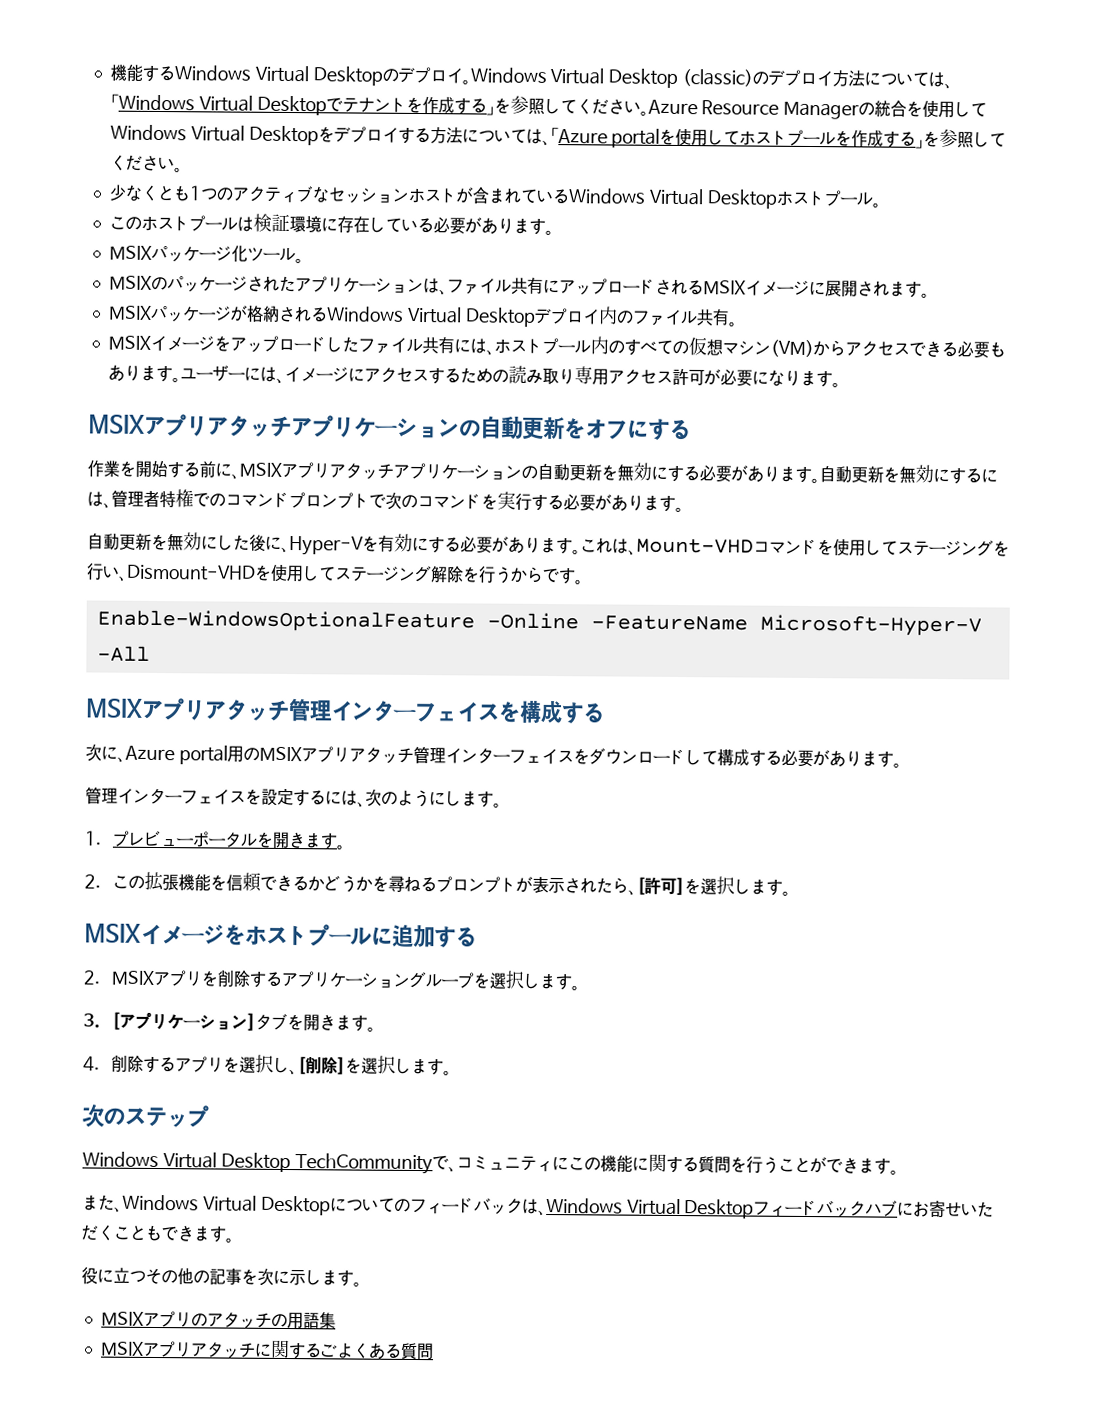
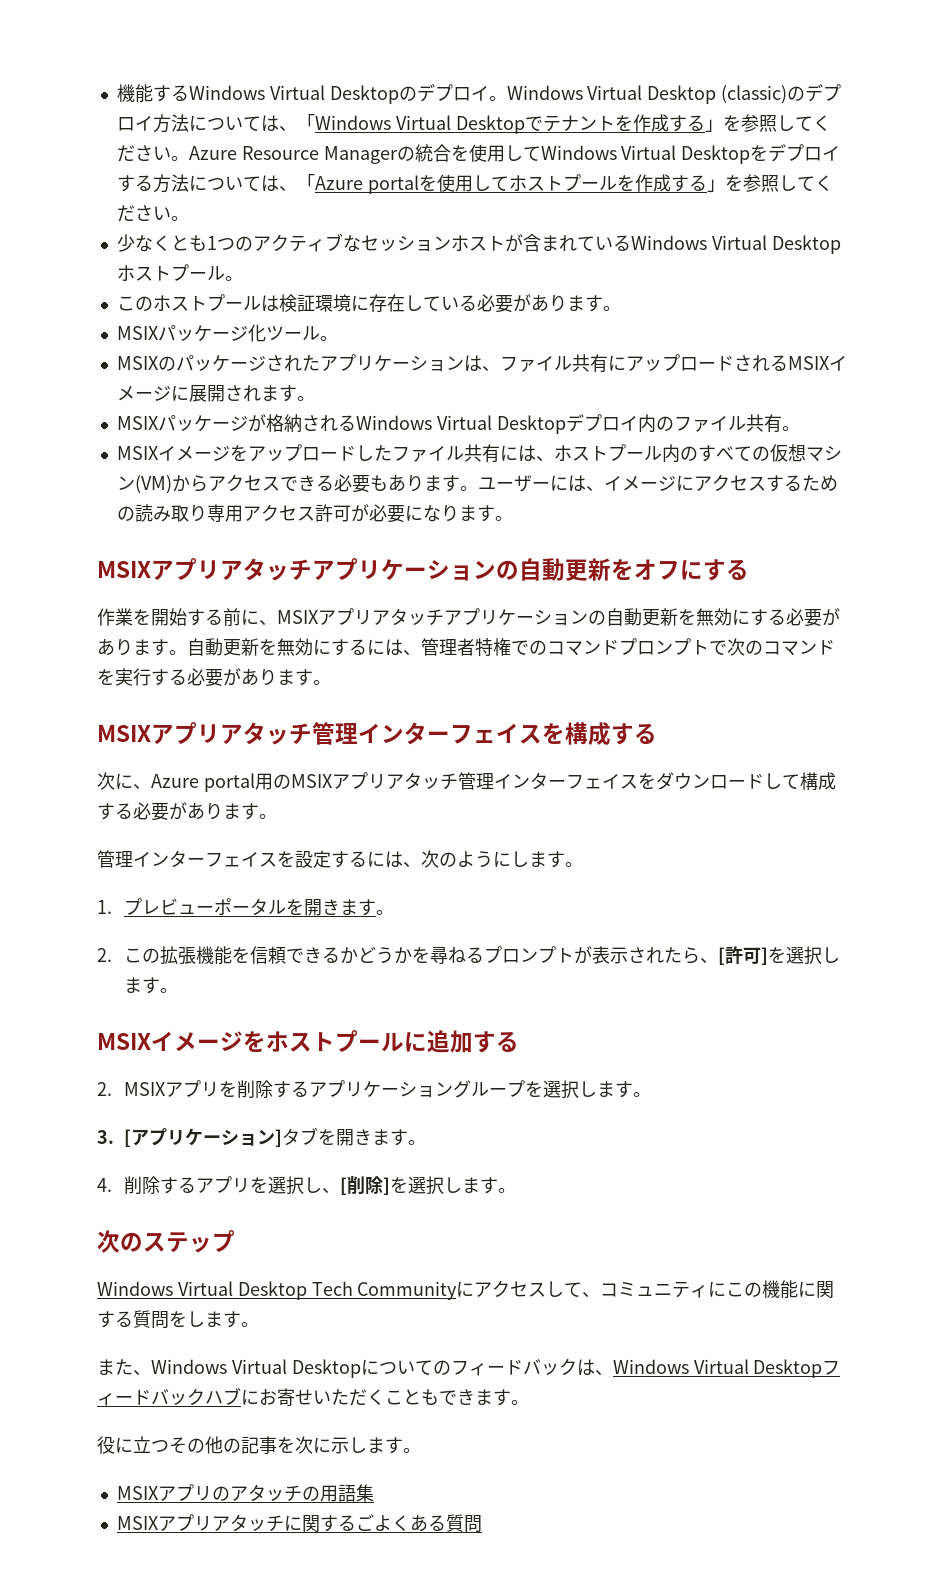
- 自動更新を無効にした後に、Hyper-Vを有効にする必要があります。これは、Mount-VHDコマンドを使用してステージングを行い、Dismount-VHDを使用してステージング解除を行うからです。
- Enable-WindowsOptionalFeature -Online -FeatureName Microsoft-Hyper-V -All
- Windows Virtual Desktop TechCommunityで、コミュニティにこの機能に関する質問を行うことができます。
+ Windows Virtual Desktop Tech Communityにアクセスして、コミュニティにこの機能に関する質問をします。

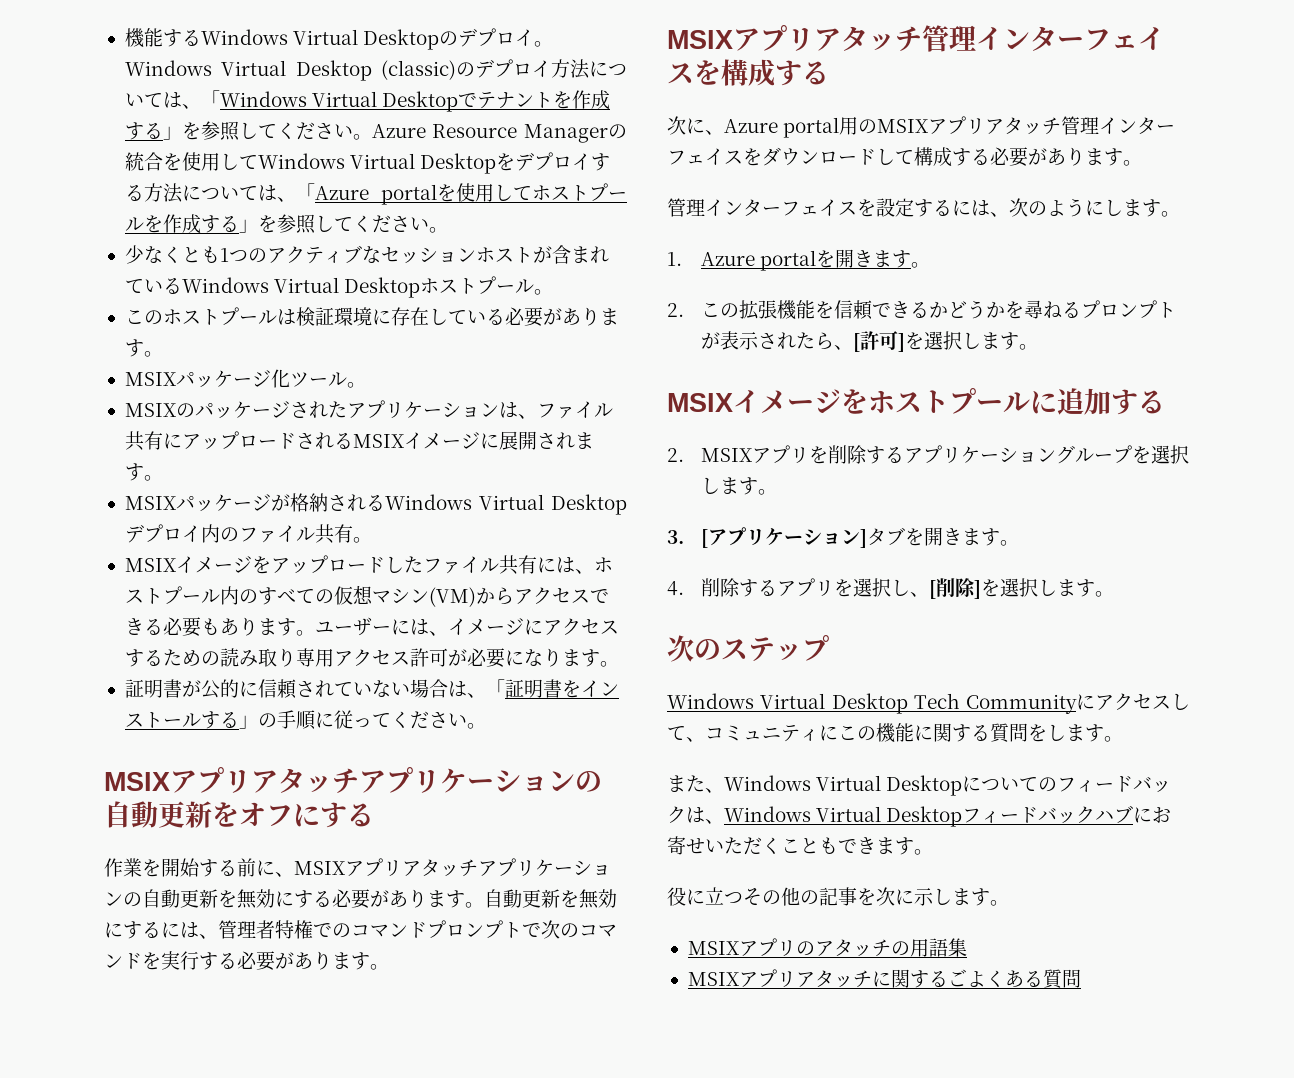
+ 証明書が公的に信頼されていない場合は、「証明書をインストールする」の手順に従ってください。
- 1.プレビューポータルを開きます。
+ 1. Azure portalを開きます。

